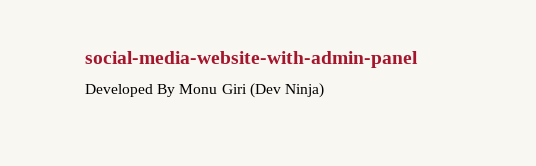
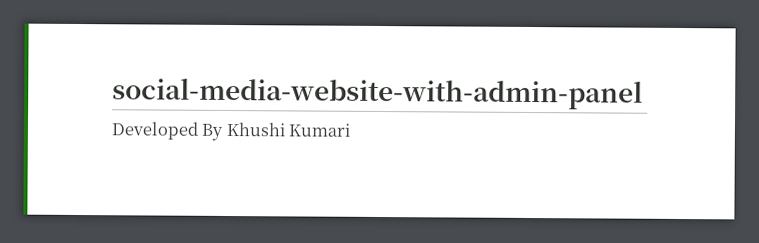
- Developed By Monu Giri (Dev Ninja)
+ Developed By Khushi Kumari

